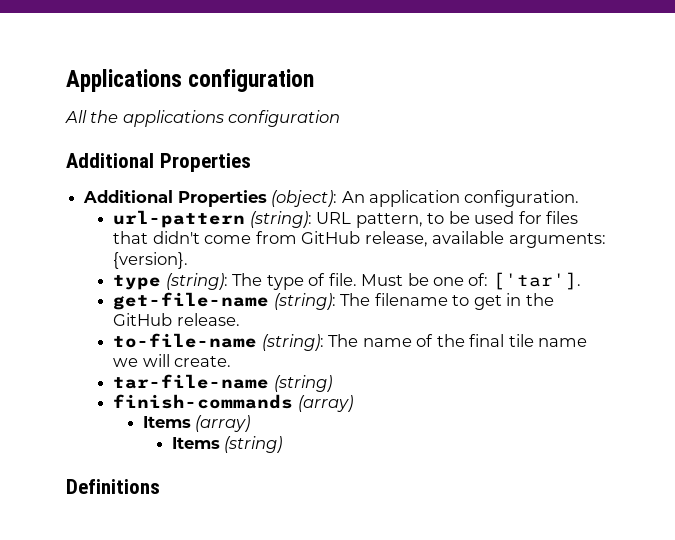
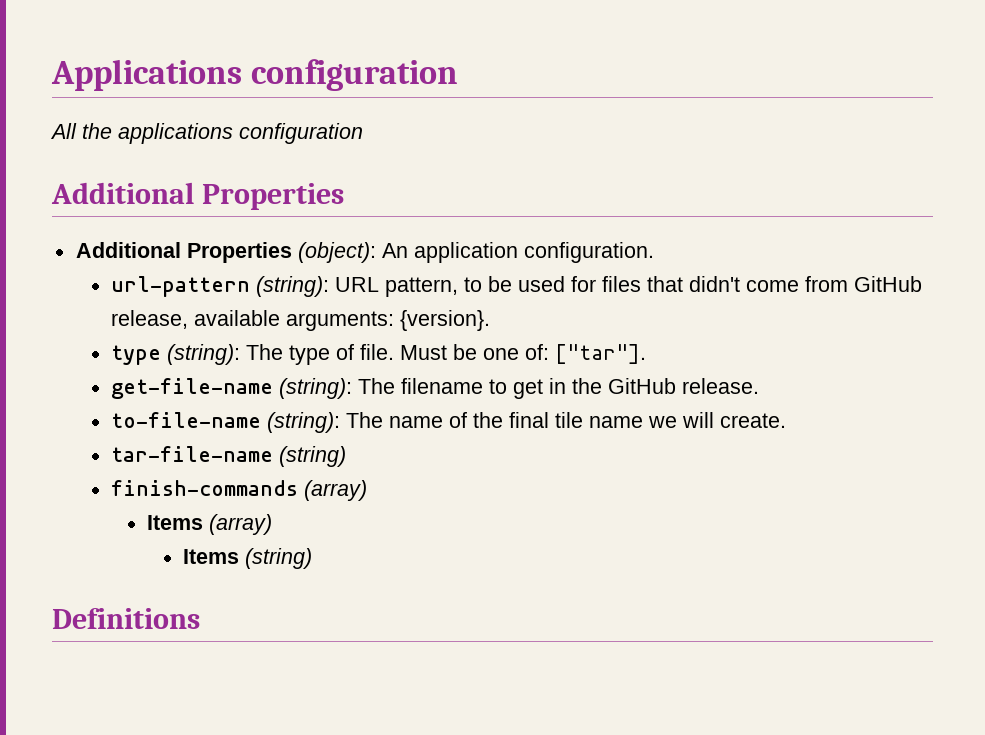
- Must be one of: ['tar'].
+ Must be one of: ["tar"].

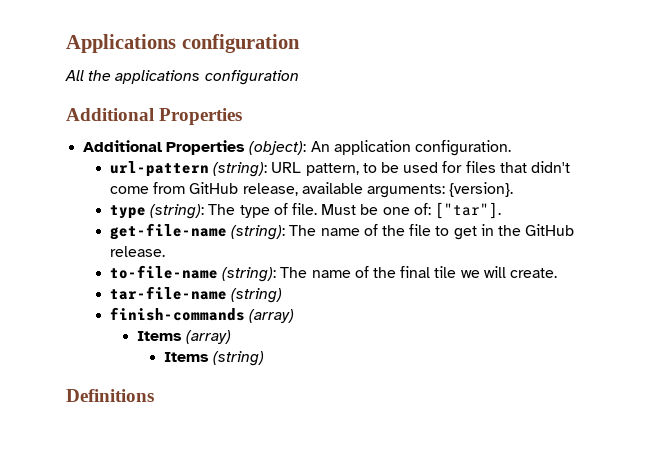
- get-file-name (string): The filename to get in the GitHub release.
+ get-file-name (string): The name of the file to get in the GitHub release.
- to-file-name (string): The name of the final tile name we will create.
+ to-file-name (string): The name of the final tile we will create.

